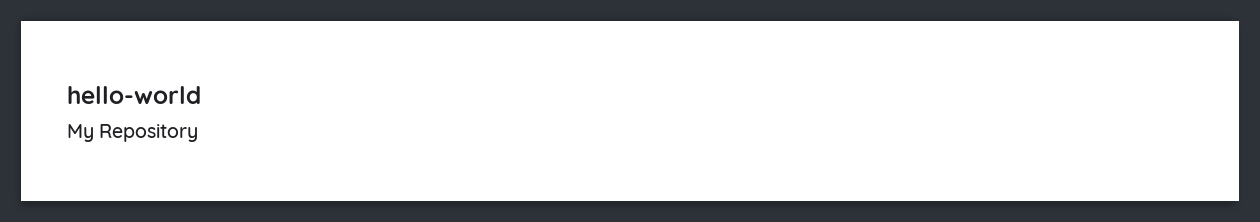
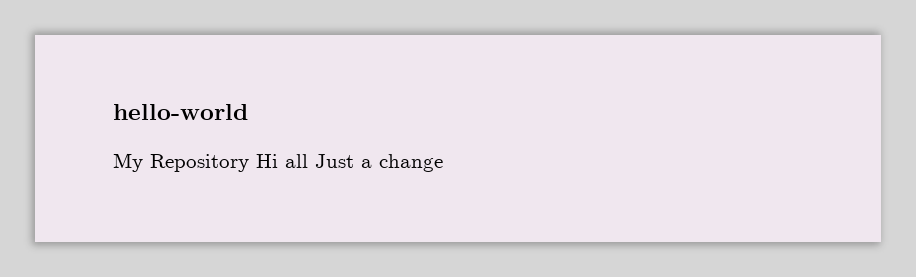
- My Repository
+ My Repository Hi all Just a change

